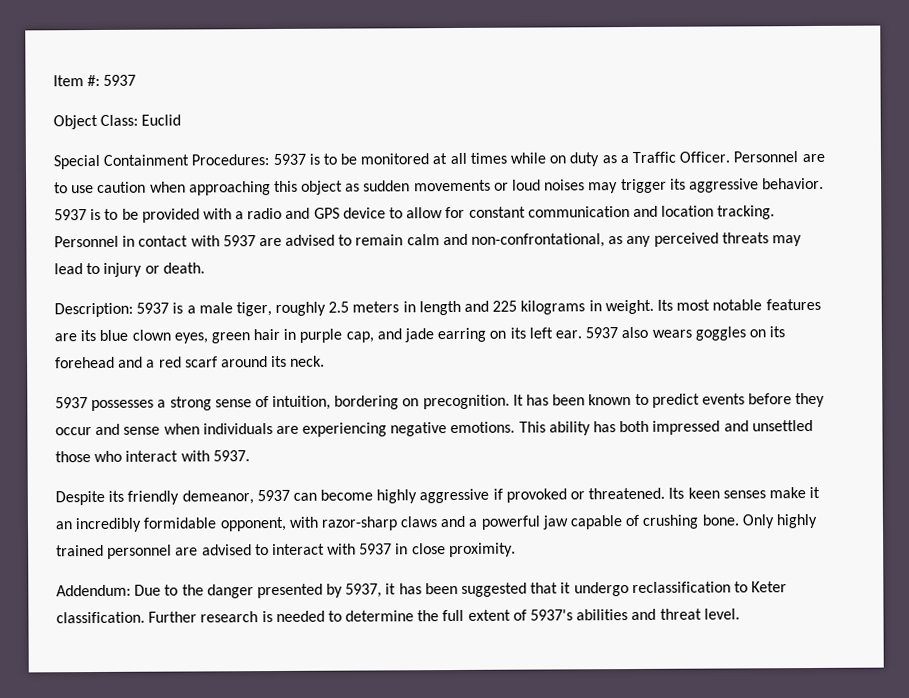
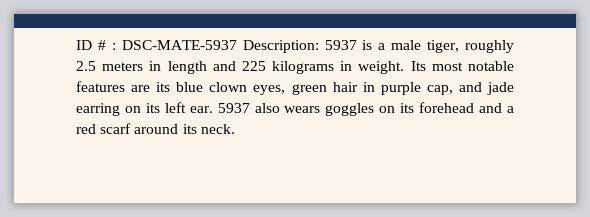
- Item #: 5937
- Object Class: Euclid
- Special Containment Procedures: 5937 is to be monitored at all times while on duty as a Traffic Officer. Personnel are to use caution when approaching this object as sudden movements or loud noises may trigger its aggressive behavior. 5937 is to be provided with a radio and GPS device to allow for constant communication and location tracking. Personnel in contact with 5937 are advised to remain calm and non-confrontational, as any perceived threats may lead to injury or death.
- Description: 5937 is a male tiger, roughly 2.5 meters in length and 225 kilograms in weight.
+ ID # : DSC-MATE-5937 Description: 5937 is a male tiger, roughly 2.5 meters in length and 225 kilograms in weight.
- 5937 possesses a strong sense of intuition, bordering on precognition. It has been known to predict events before they occur and sense when individuals are experiencing negative emotions. This ability has both impressed and unsettled those who interact with 5937.
- Despite its friendly demeanor, 5937 can become highly aggressive if provoked or threatened. Its keen senses make it an incredibly formidable opponent, with razor-sharp claws and a powerful jaw capable of crushing bone. Only highly trained personnel are advised to interact with 5937 in close proximity.
- Addendum: Due to the danger presented by 5937, it has been suggested that it undergo reclassification to Keter classification. Further research is needed to determine the full extent of 5937's abilities and threat level.

